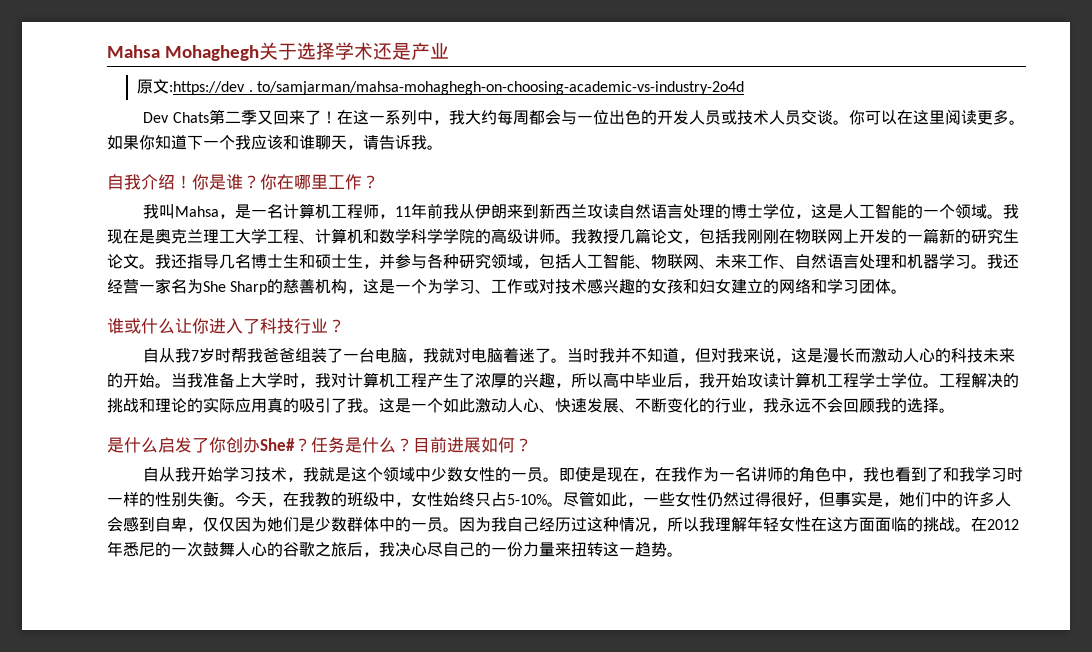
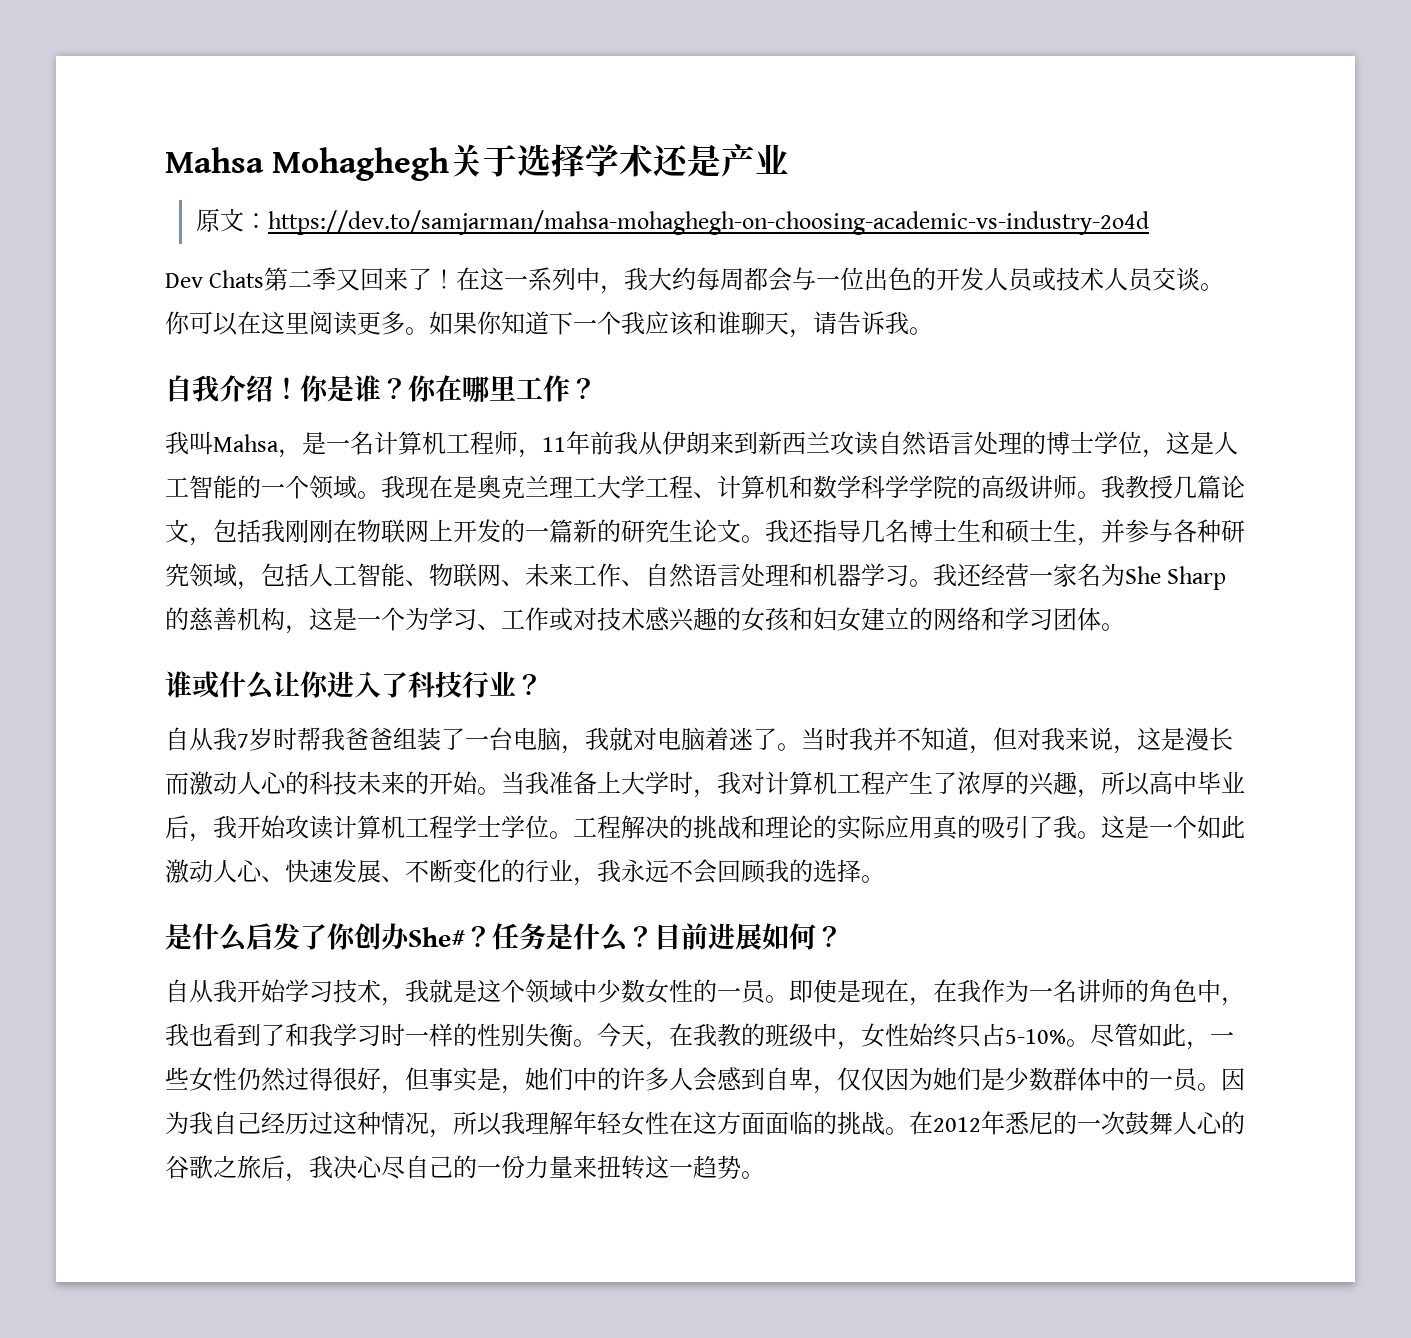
- 原文:https://dev . to/samjarman/mahsa-mohaghegh-on-choosing-academic-vs-industry-2o4d
+ 原文：https://dev.to/samjarman/mahsa-mohaghegh-on-choosing-academic-vs-industry-2o4d

